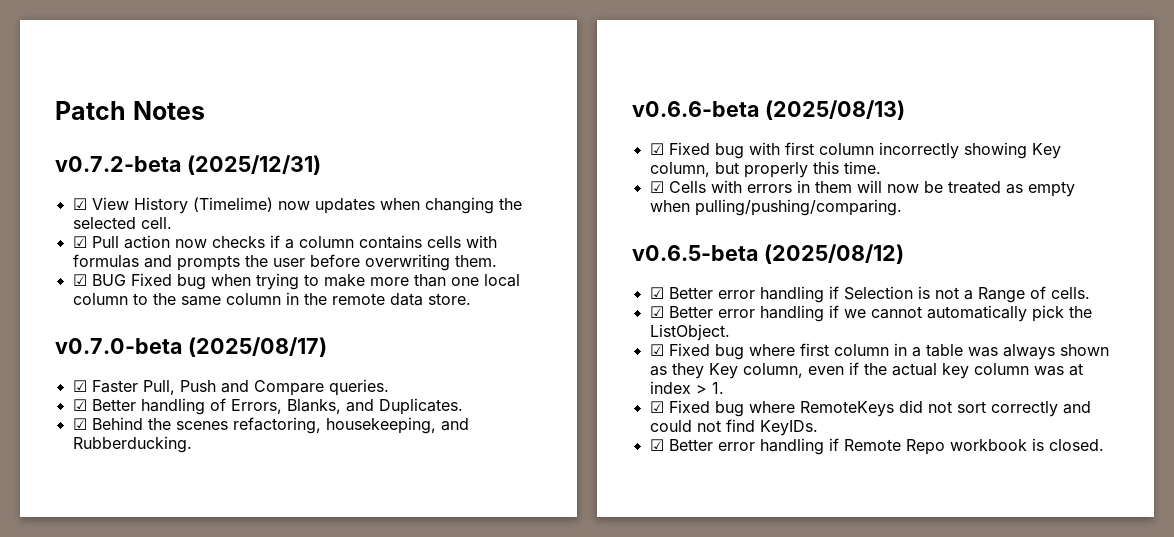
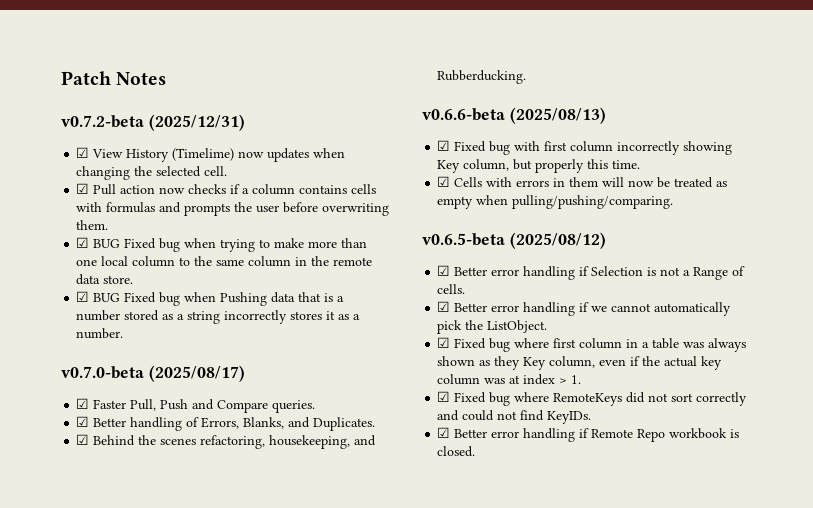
+ ☑ BUG Fixed bug when Pushing data that is a number stored as a string incorrectly stores it as a number.

